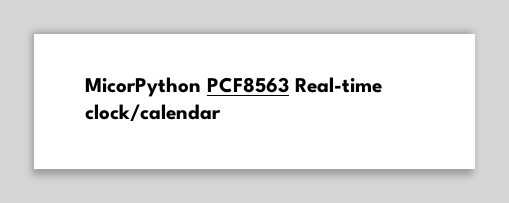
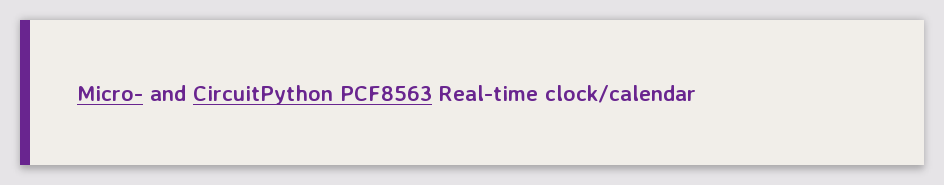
- MicorPython PCF8563 Real-time clock/calendar
+ Micro- and CircuitPython PCF8563 Real-time clock/calendar

